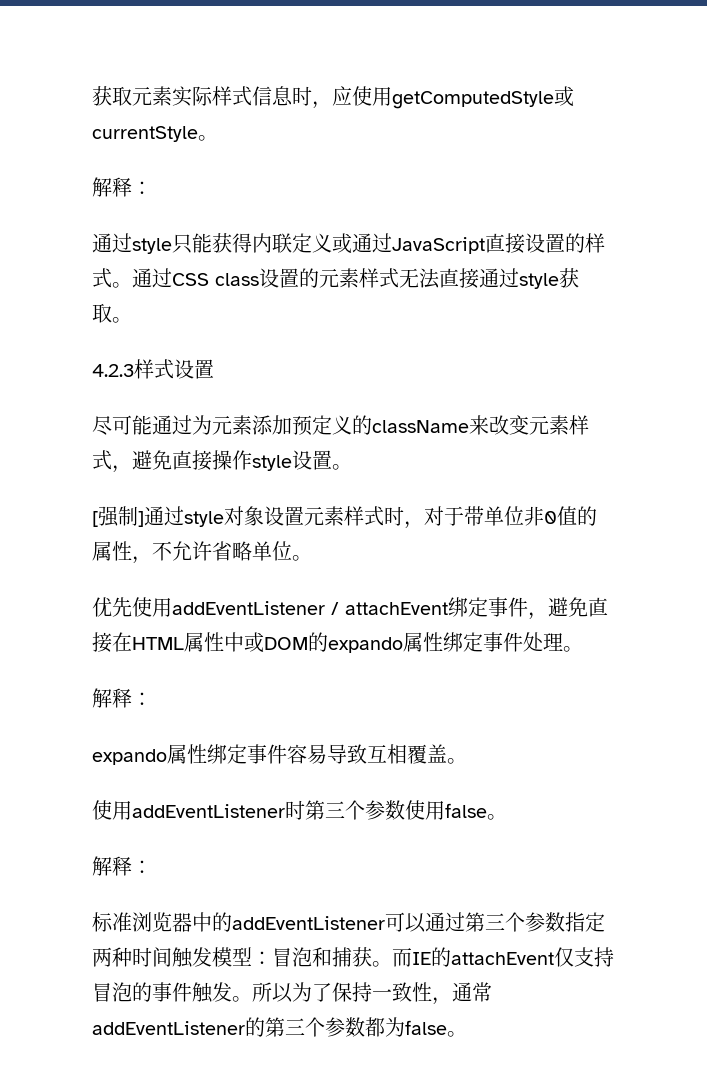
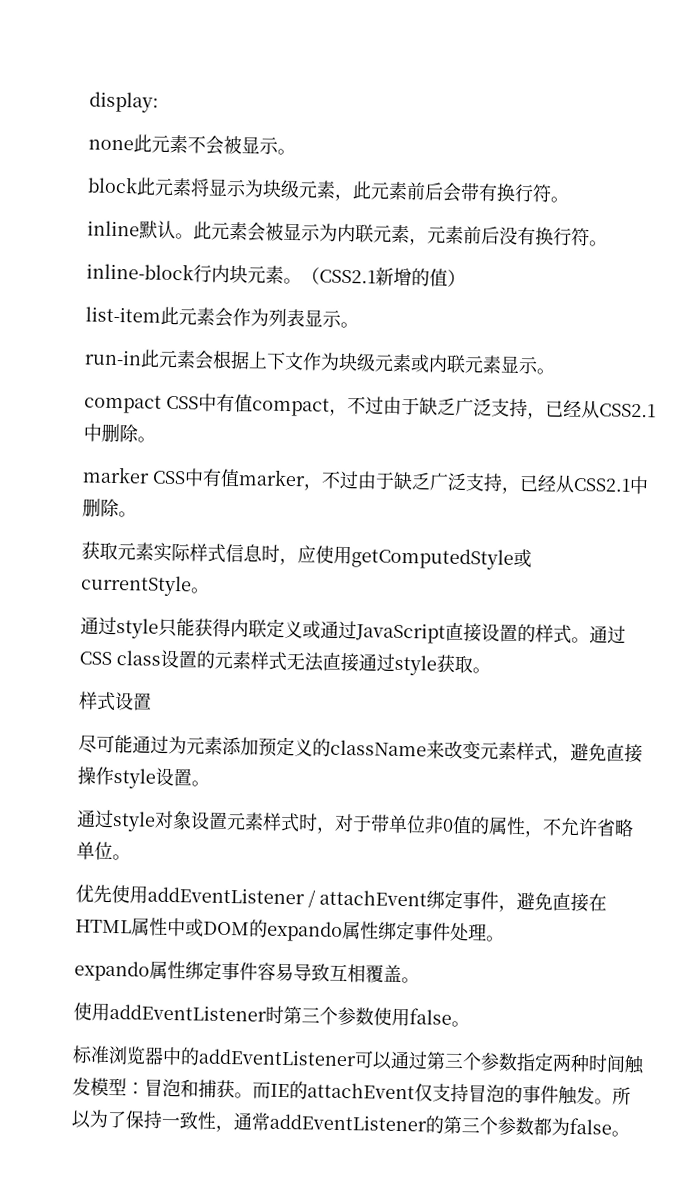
+ display:
+ none此元素不会被显示。
+ block此元素将显示为块级元素，此元素前后会带有换行符。
+ inline默认。此元素会被显示为内联元素，元素前后没有换行符。
+ inline-block行内块元素。（CSS2.1新增的值）
+ list-item此元素会作为列表显示。
+ run-in此元素会根据上下文作为块级元素或内联元素显示。
+ compact CSS中有值compact，不过由于缺乏广泛支持，已经从CSS2.1中删除。
+ marker CSS中有值marker，不过由于缺乏广泛支持，已经从CSS2.1中删除。
  获取元素实际样式信息时，应使用getComputedStyle或currentStyle。
- 解释：
- 4.2.3样式设置
+ 样式设置
- [强制]通过style对象设置元素样式时，对于带单位非0值的属性，不允许省略单位。
+ 通过style对象设置元素样式时，对于带单位非0值的属性，不允许省略单位。
  优先使用addEventListener / attachEvent绑定事件，避免直接在HTML属性中或DOM的expando属性绑定事件处理。
- 解释：
  使用addEventListener时第三个参数使用false。
- 解释：

